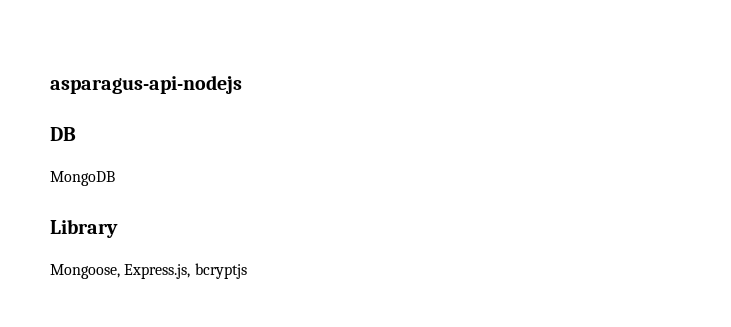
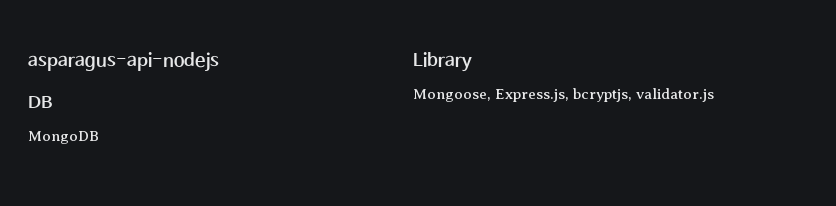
- Mongoose, Express.js, bcryptjs
+ Mongoose, Express.js, bcryptjs, validator.js

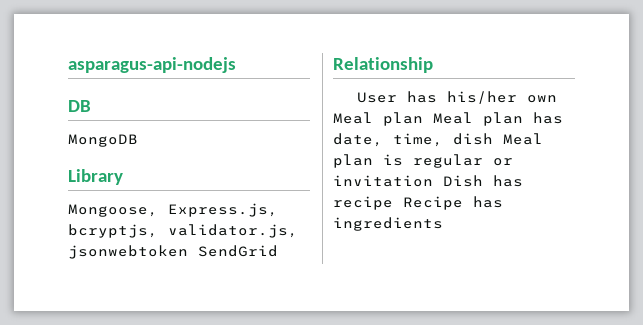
- Mongoose, Express.js, bcryptjs, validator.js
+ Mongoose, Express.js, bcryptjs, validator.js, jsonwebtoken SendGrid
+ Relationship
+ User has his/her own Meal plan Meal plan has date, time, dish Meal plan is regular or invitation Dish has recipe Recipe has ingredients

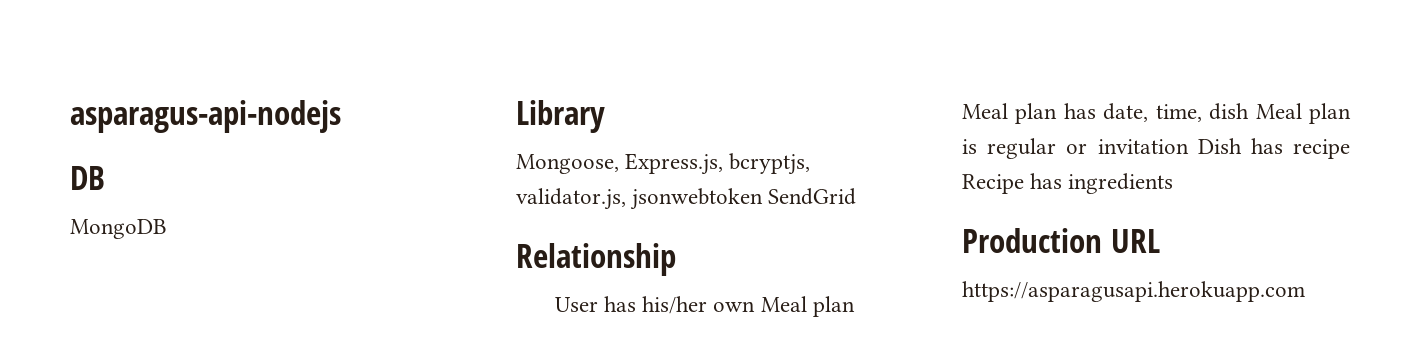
+ Production URL
+ https://asparagusapi.herokuapp.com

